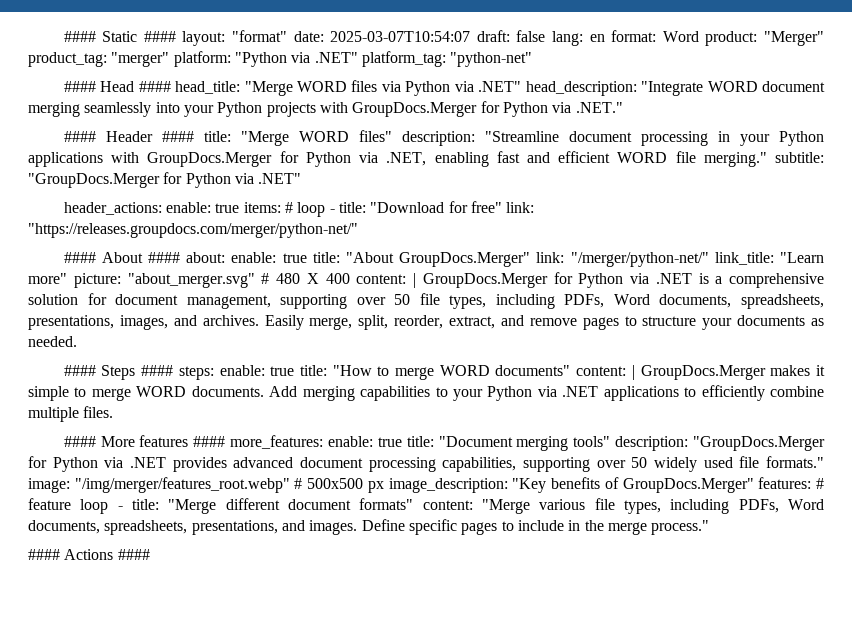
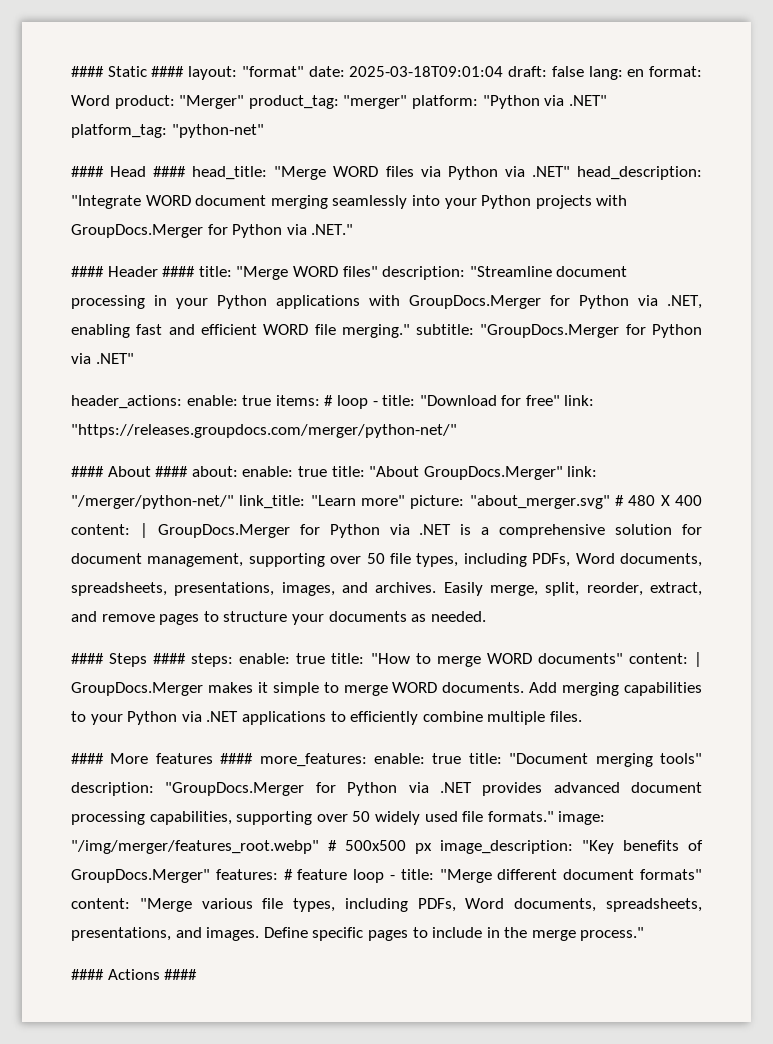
- #### Static #### layout: "format" date: 2025-03-07T10:54:07 draft: false lang: en format: Word product: "Merger" product_tag: "merger" platform: "Python via .NET" platform_tag: "python-net"
+ #### Static #### layout: "format" date: 2025-03-18T09:01:04 draft: false lang: en format: Word product: "Merger" product_tag: "merger" platform: "Python via .NET" platform_tag: "python-net"

